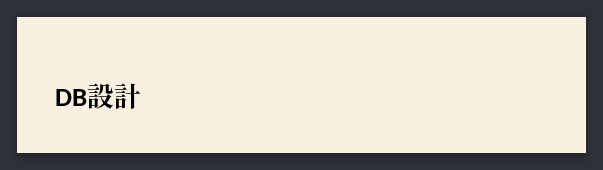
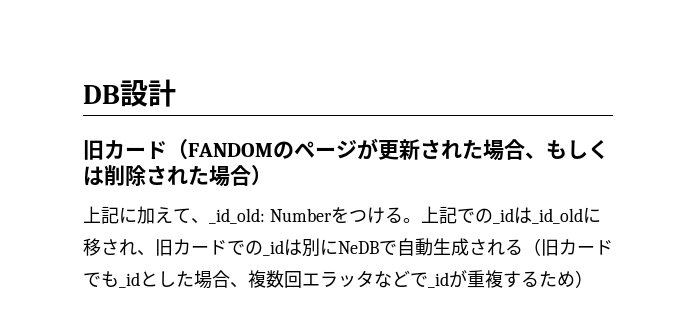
+ 旧カード（FANDOMのページが更新された場合、もしくは削除された場合）
+ 上記に加えて、_id_old: Numberをつける。上記での_idは_id_oldに移され、旧カードでの_idは別にNeDBで自動生成される（旧カードでも_idとした場合、複数回エラッタなどで_idが重複するため）

